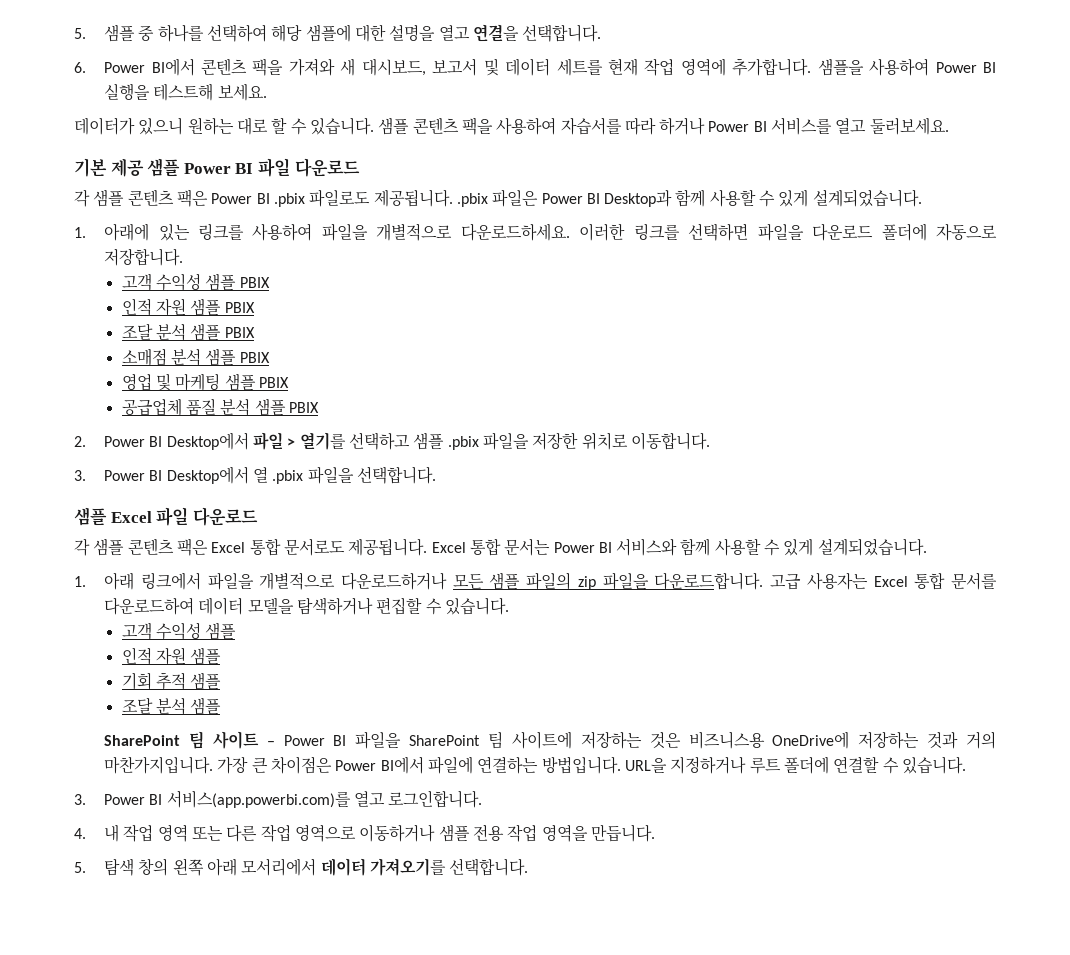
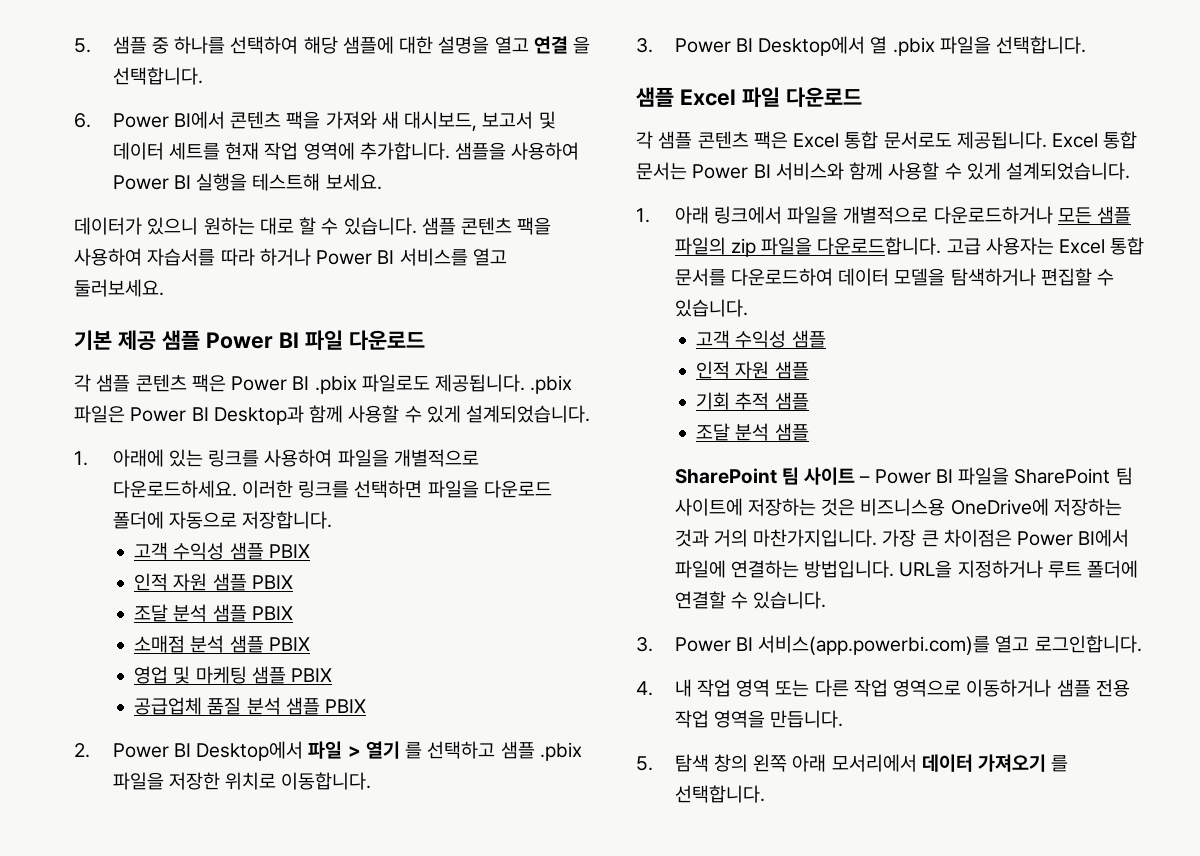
- 5. 샘플 중 하나를 선택하여 해당 샘플에 대한 설명을 열고 연결을 선택합니다.
+ 5. 샘플 중 하나를 선택하여 해당 샘플에 대한 설명을 열고 연결 을 선택합니다.
- 2. Power BI Desktop에서 파일 > 열기를 선택하고 샘플 .pbix 파일을 저장한 위치로 이동합니다.
+ 2. Power BI Desktop에서 파일 > 열기 를 선택하고 샘플 .pbix 파일을 저장한 위치로 이동합니다.
- 5. 탐색 창의 왼쪽 아래 모서리에서 데이터 가져오기를 선택합니다.
+ 5. 탐색 창의 왼쪽 아래 모서리에서 데이터 가져오기 를 선택합니다.

